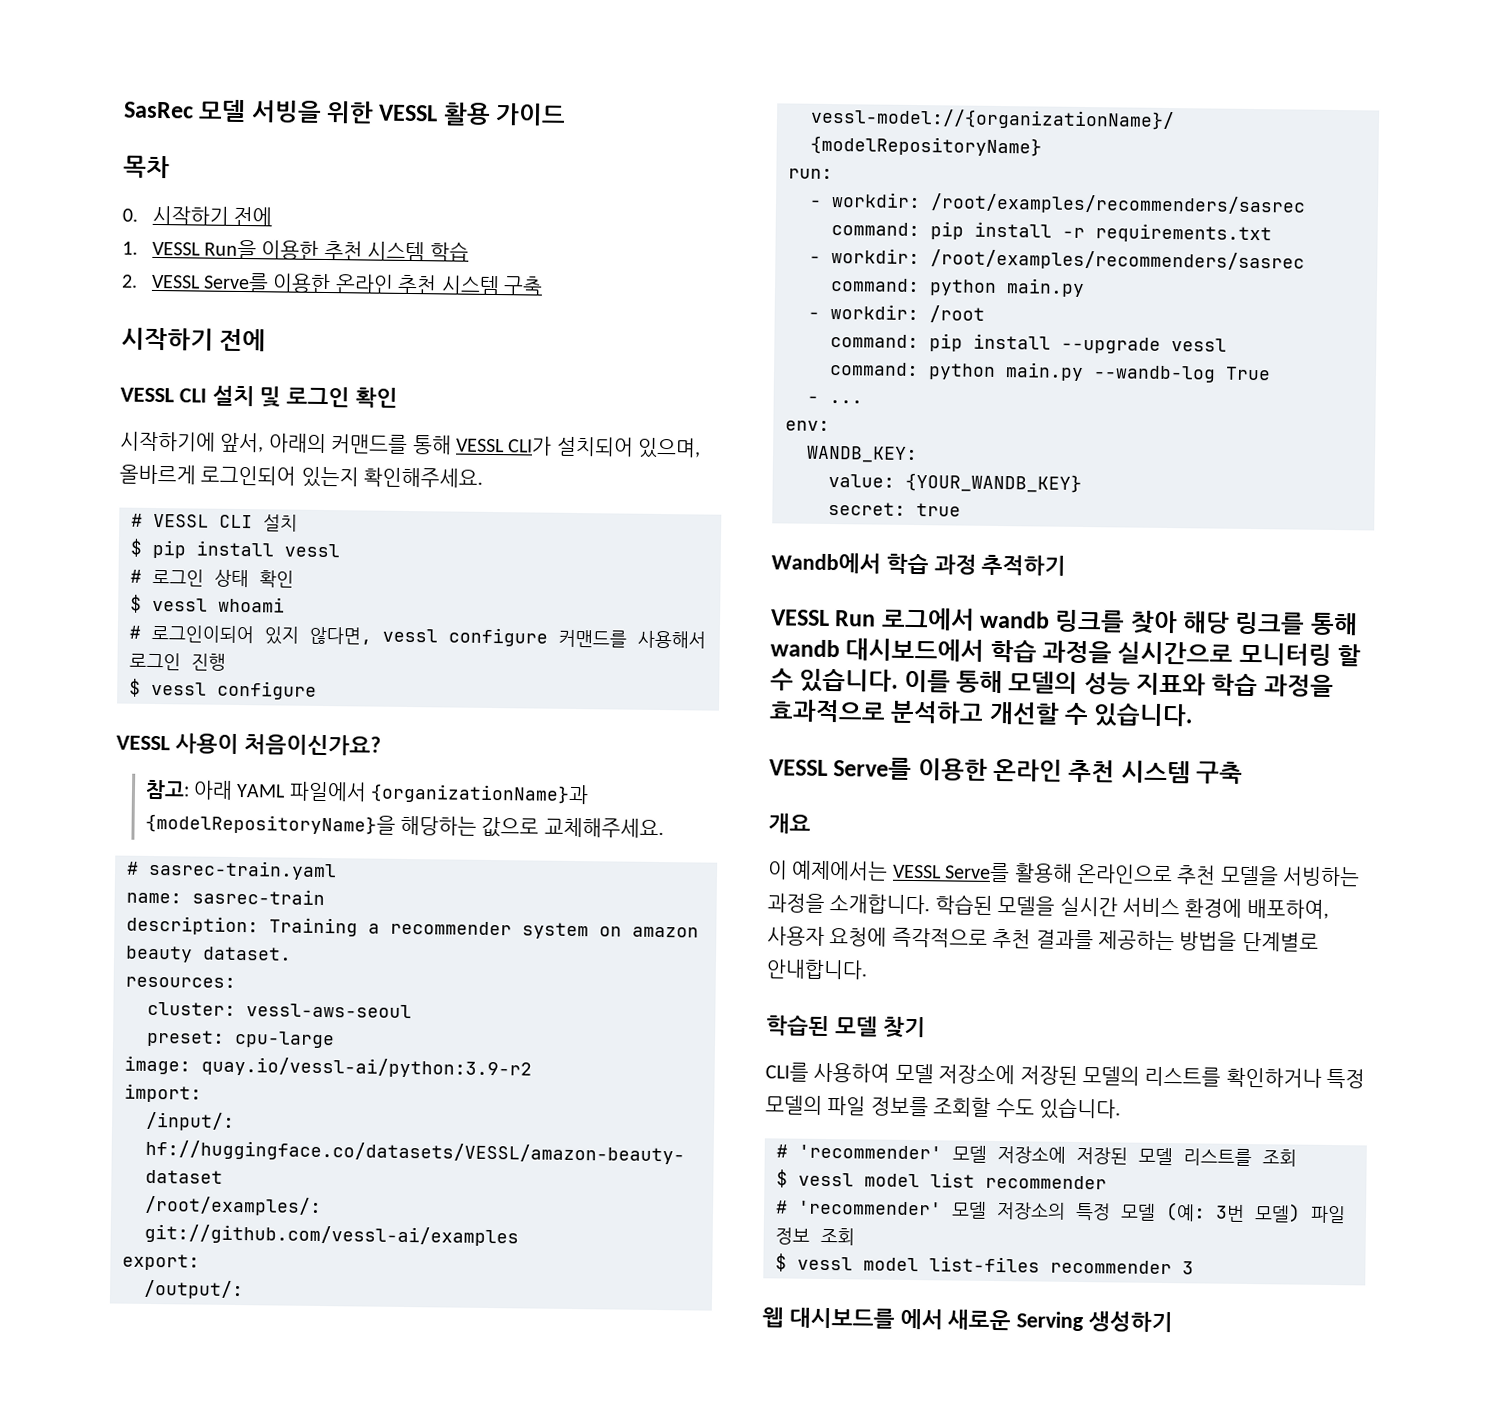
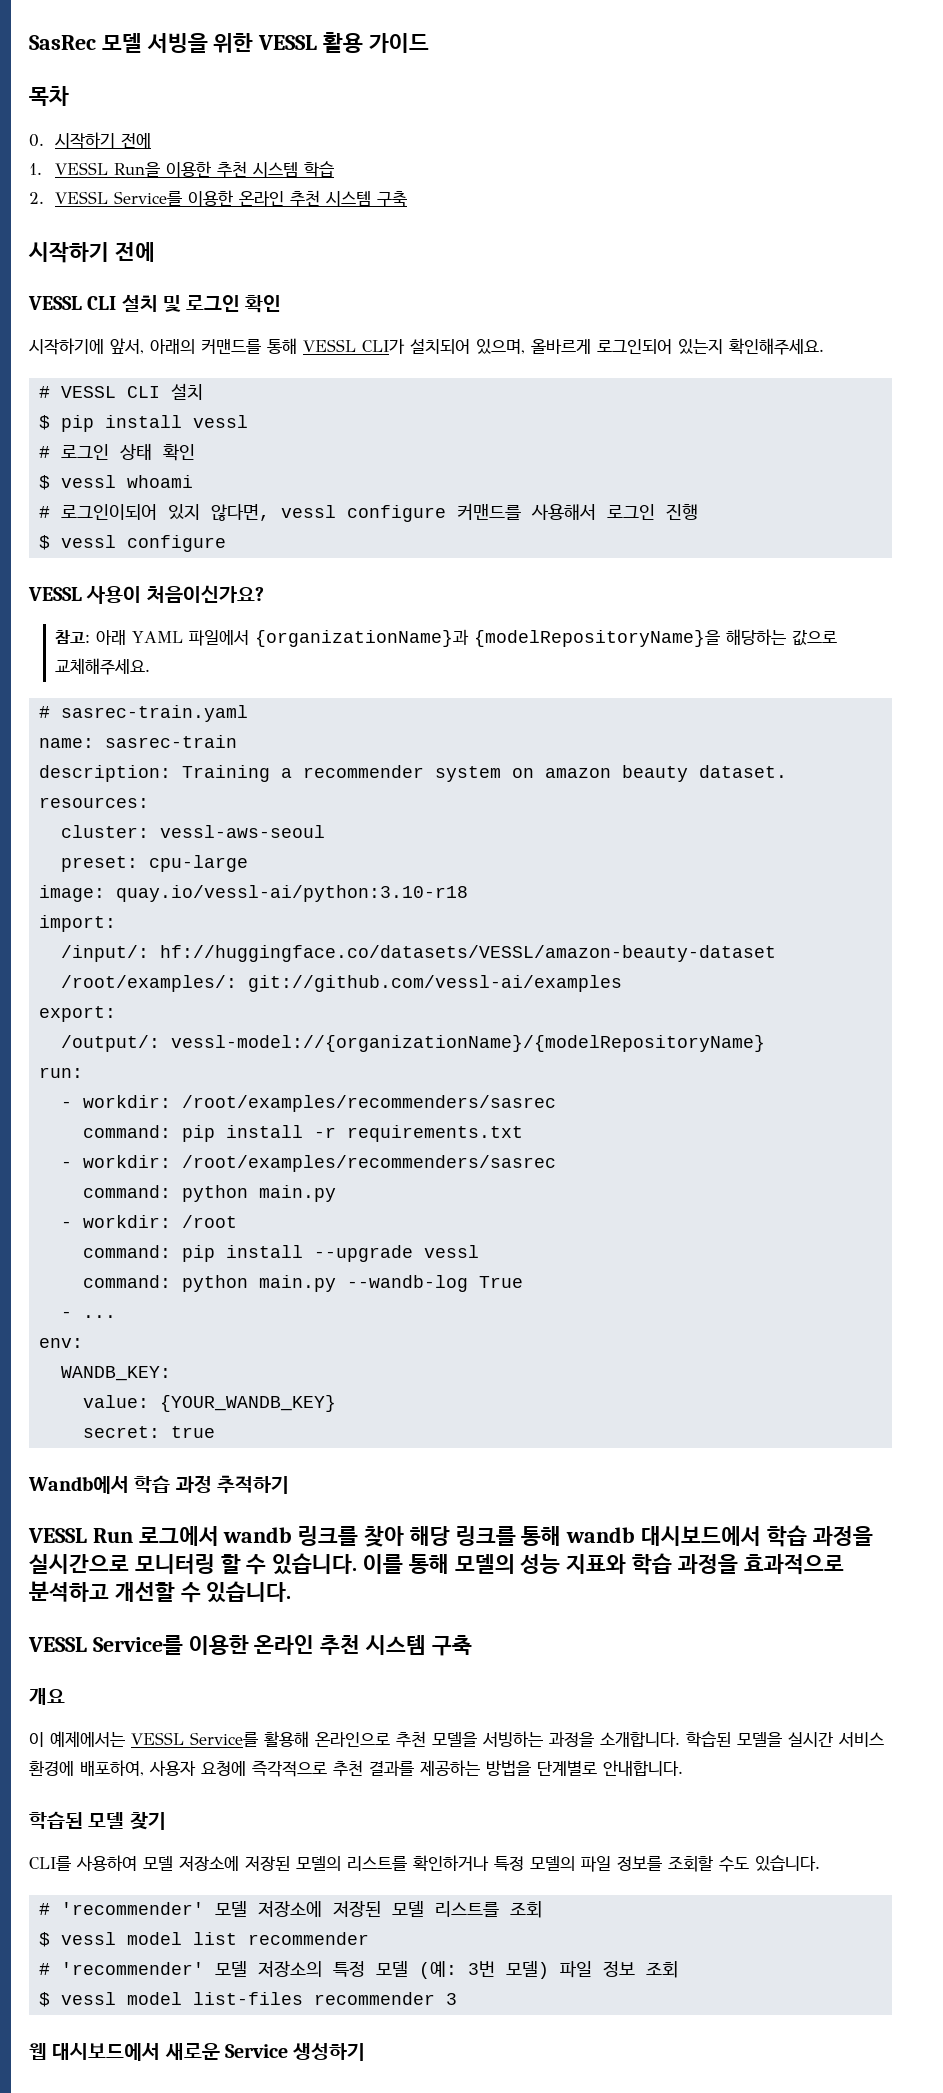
- 2. VESSL Serve를 이용한 온라인 추천 시스템 구축
+ 2. VESSL Service를 이용한 온라인 추천 시스템 구축
- image: quay.io/vessl-ai/python:3.9-r2
+ image: quay.io/vessl-ai/python:3.10-r18
  이를 통해 모델의 성능 지표와 학습 과정을 효과적으로 분석하고 개선할 수 있습니다.
- VESSL Serve를 이용한 온라인 추천 시스템 구축
+ VESSL Service를 이용한 온라인 추천 시스템 구축
- 이 예제에서는 VESSL Serve를 활용해 온라인으로 추천 모델을 서빙하는 과정을 소개합니다.
+ 이 예제에서는 VESSL Service를 활용해 온라인으로 추천 모델을 서빙하는 과정을 소개합니다.
- 웹 대시보드를 에서 새로운 Serving 생성하기
+ 웹 대시보드에서 새로운 Service 생성하기

